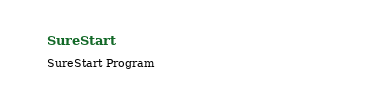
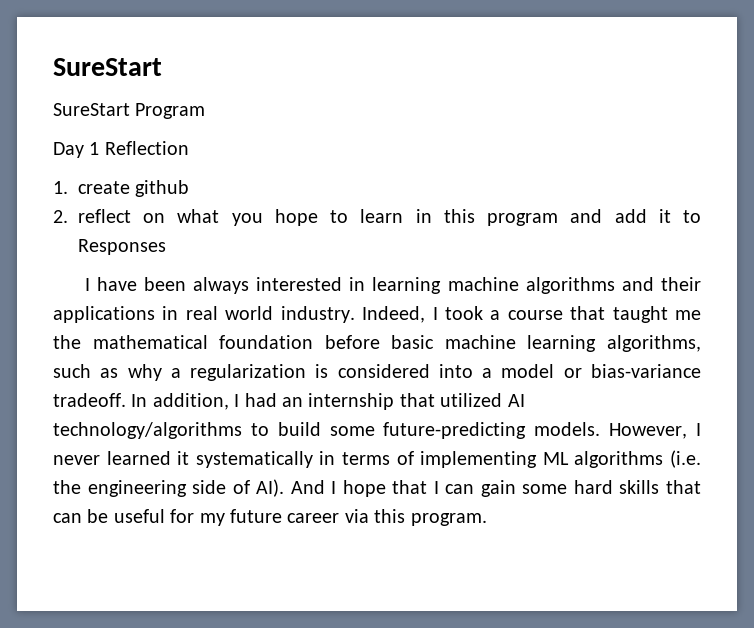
+ Day 1 Reflection
+ 1. create github
+ 2. reflect on what you hope to learn in this program and add it to Responses
+ I have been always interested in learning machine algorithms and their applications in real world industry. Indeed, I took a course that taught me the mathematical foundation before basic machine learning algorithms, such as why a regularization is considered into a model or bias-variance tradeoff. In addition, I had an internship that utilized AI technology/algorithms to build some future-predicting models. However, I never learned it systematically in terms of implementing ML algorithms (i.e. the engineering side of AI). And I hope that I can gain some hard skills that can be useful for my future career via this program.

